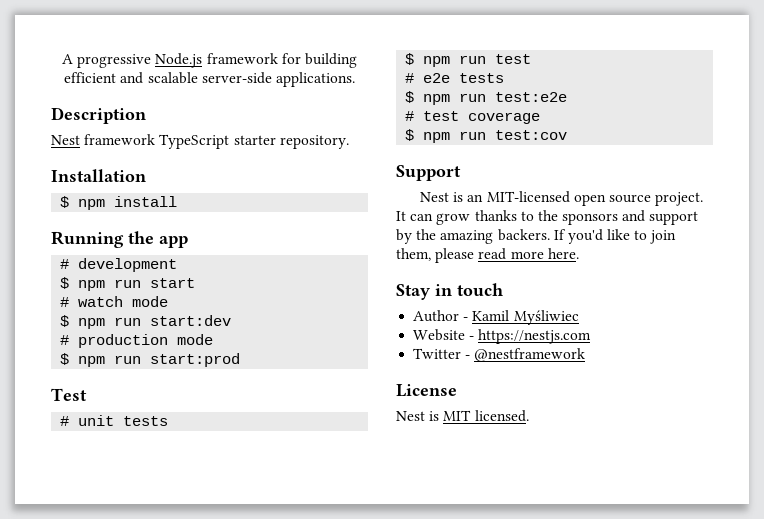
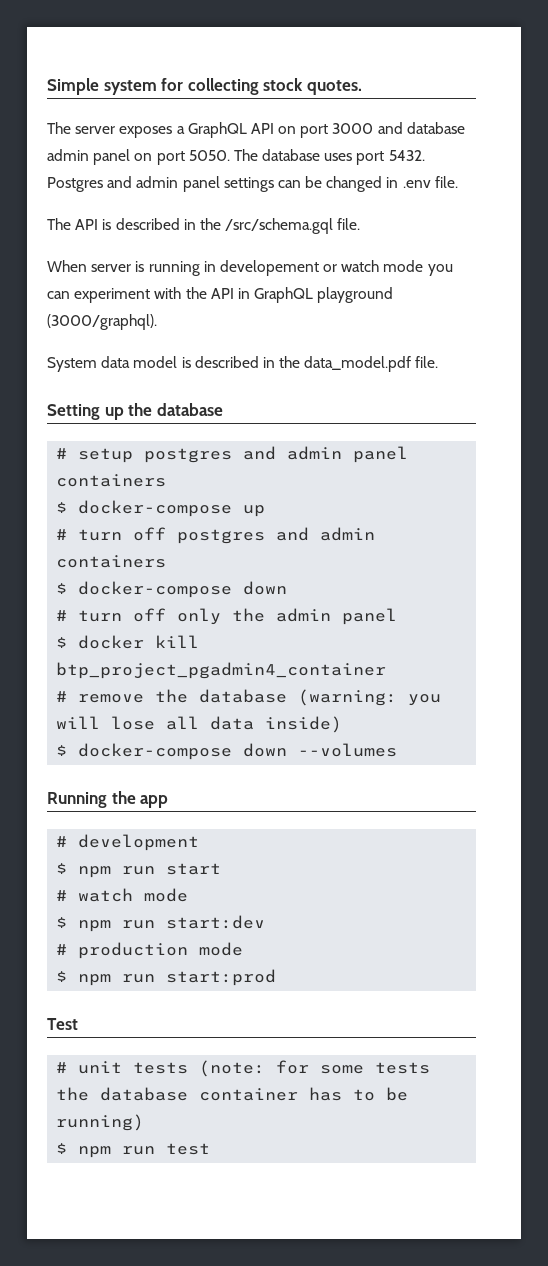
- A progressive Node.js framework for building efficient and scalable server-side applications.
- Description
- Nest framework TypeScript starter repository.
- Installation
- $ npm install
+ Simple system for collecting stock quotes.
+ The server exposes a GraphQL API on port 3000 and database admin panel on port 5050. The database uses port 5432. Postgres and admin panel settings can be changed in .env file.
+ The API is described in the /src/schema.gql file.
+ When server is running in developement or watch mode you can experiment with the API in GraphQL playground (3000/graphql).
+ System data model is described in the data_model.pdf file.
+ Setting up the database
+ # setup postgres and admin panel containers
+ $ docker-compose up
+ # turn off postgres and admin containers
+ $ docker-compose down
+ # turn off only the admin panel
+ $ docker kill btp_project_pgadmin4_container
+ # remove the database (warning: you will lose all data inside)
+ $ docker-compose down --volumes
- # unit tests
+ # unit tests (note: for some tests the database container has to be running)
  $ npm run test
- # e2e tests
- $ npm run test:e2e
- # test coverage
- $ npm run test:cov
- Support
- Nest is an MIT-licensed open source project. It can grow thanks to the sponsors and support by the amazing backers. If you'd like to join them, please read more here.
- Stay in touch
- Author - Kamil Myśliwiec
- Website - https://nestjs.com
- Twitter - @nestframework
- License
- Nest is MIT licensed.

